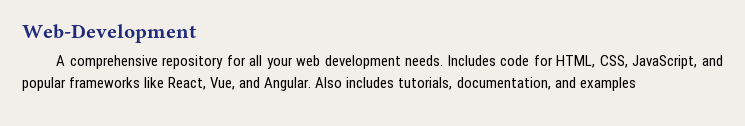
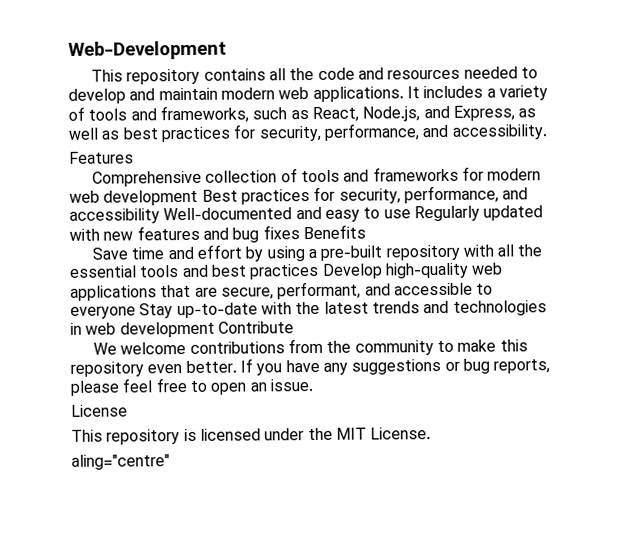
- A comprehensive repository for all your web development needs. Includes code for HTML, CSS, JavaScript, and popular frameworks like React, Vue, and Angular. Also includes tutorials, documentation, and examples
+ This repository contains all the code and resources needed to develop and maintain modern web applications. It includes a variety of tools and frameworks, such as React, Node.js, and Express, as well as best practices for security, performance, and accessibility.
+ Features
+ Comprehensive collection of tools and frameworks for modern web development Best practices for security, performance, and accessibility Well-documented and easy to use Regularly updated with new features and bug fixes Benefits
+ Save time and effort by using a pre-built repository with all the essential tools and best practices Develop high-quality web applications that are secure, performant, and accessible to everyone Stay up-to-date with the latest trends and technologies in web development Contribute
+ We welcome contributions from the community to make this repository even better. If you have any suggestions or bug reports, please feel free to open an issue.
+ License
+ This repository is licensed under the MIT License.
+ aling="centre"

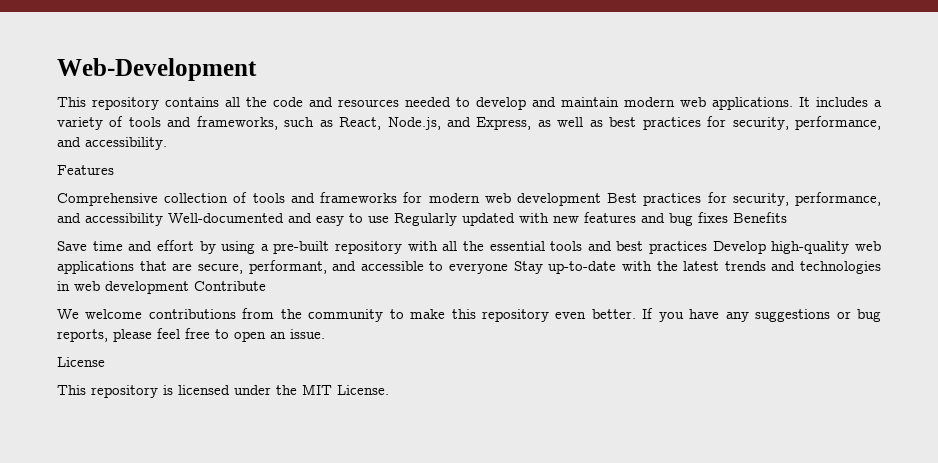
- aling="centre"

